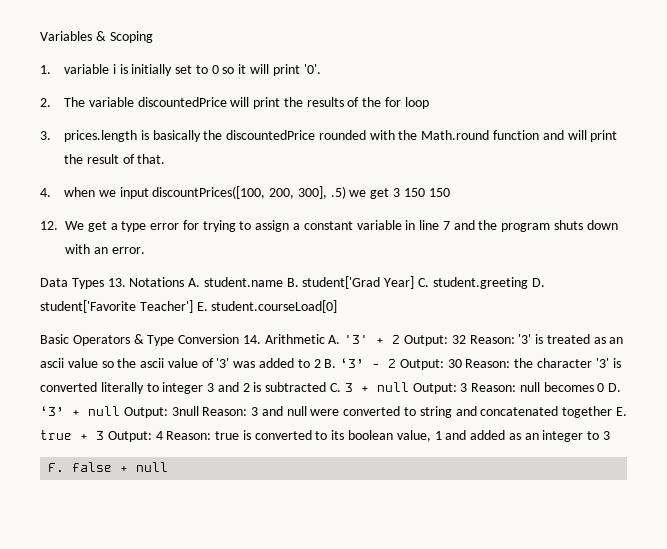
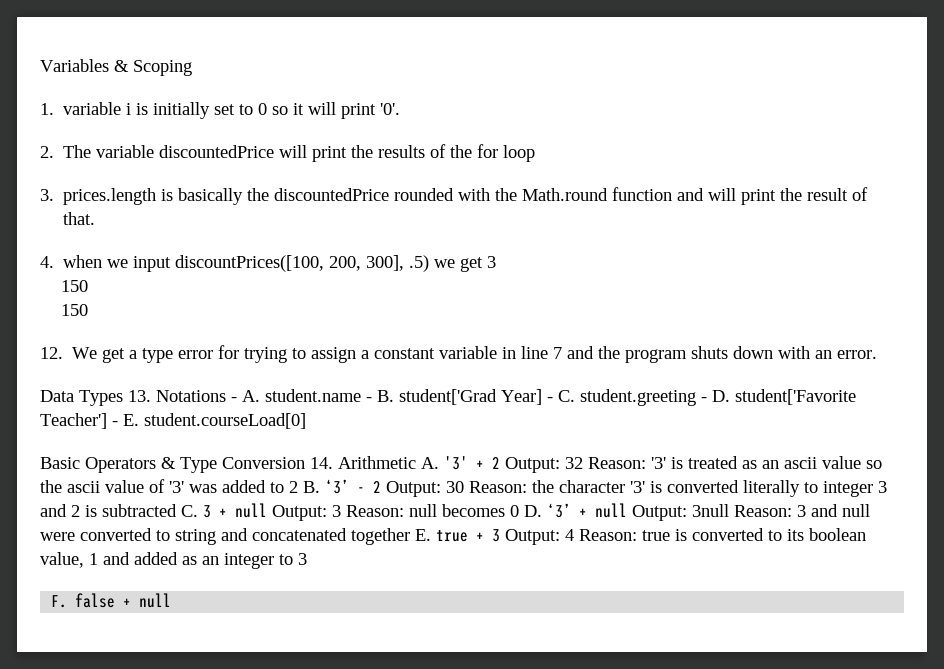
- 4. when we input discountPrices([100, 200, 300], .5) we get 3 150 150
+ 4. when we input discountPrices([100, 200, 300], .5) we get 3
+ 150
+ 150
- Data Types 13. Notations A. student.name B. student['Grad Year] C. student.greeting D. student['Favorite Teacher'] E. student.courseLoad[0]
+ Data Types 13. Notations - A. student.name - B. student['Grad Year] - C. student.greeting - D. student['Favorite Teacher'] - E. student.courseLoad[0]

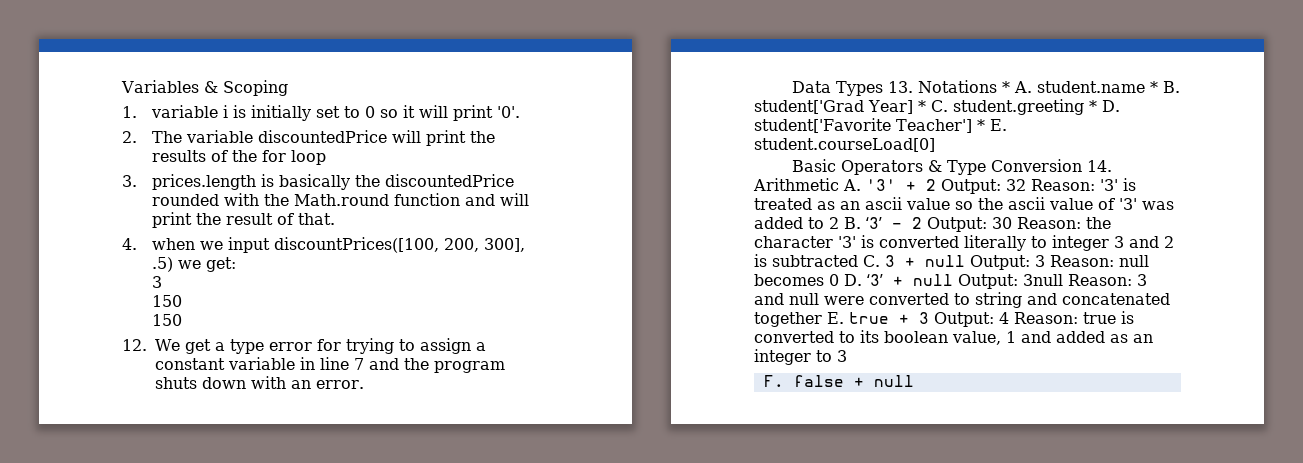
- 4. when we input discountPrices([100, 200, 300], .5) we get 3
+ 4. when we input discountPrices([100, 200, 300], .5) we get:
+ 3
- Data Types 13. Notations - A. student.name - B. student['Grad Year] - C. student.greeting - D. student['Favorite Teacher'] - E. student.courseLoad[0]
+ Data Types 13. Notations * A. student.name * B. student['Grad Year] * C. student.greeting * D. student['Favorite Teacher'] * E. student.courseLoad[0]

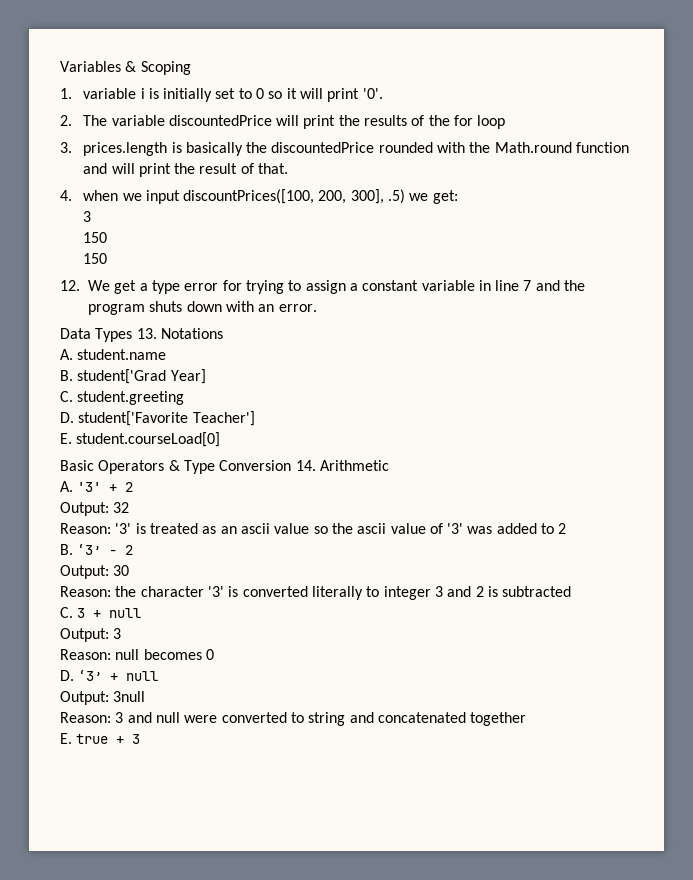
- Data Types 13. Notations * A. student.name * B. student['Grad Year] * C. student.greeting * D. student['Favorite Teacher'] * E. student.courseLoad[0]
+ Data Types 13. Notations
+ A. student.name
+ B. student['Grad Year]
+ C. student.greeting
+ D. student['Favorite Teacher']
+ E. student.courseLoad[0]
- Basic Operators & Type Conversion 14. Arithmetic A. '3' + 2 Output:
+ Basic Operators & Type Conversion 14. Arithmetic
+ A. '3' + 2
+ Output:
- 32 Reason:
+ 32
+ Reason:
- '3' is treated as an ascii value so the ascii value of '3' was added to 2 B. ‘3’ - 2 Output:
+ '3' is treated as an ascii value so the ascii value of '3' was added to 2
+ B. ‘3’ - 2
+ Output:
- 30 Reason:
+ 30
+ Reason:
- the character '3' is converted literally to integer 3 and 2 is subtracted C. 3 + null Output: 3 Reason:
+ the character '3' is converted literally to integer 3 and 2 is subtracted
+ C. 3 + null
+ Output: 3
+ Reason:
- null becomes 0 D. ‘3’ + null Output:
+ null becomes 0
+ D. ‘3’ + null
+ Output:
- 3null Reason:
+ 3null
+ Reason:
- 3 and null were converted to string and concatenated together E. true + 3 Output: 4 Reason: true is converted to its boolean value, 1 and added as an integer to 3
- F. false + null
+ 3 and null were converted to string and concatenated together
+ E. true + 3

